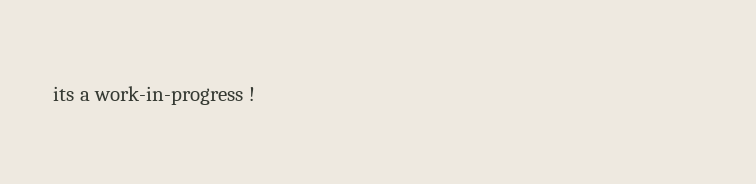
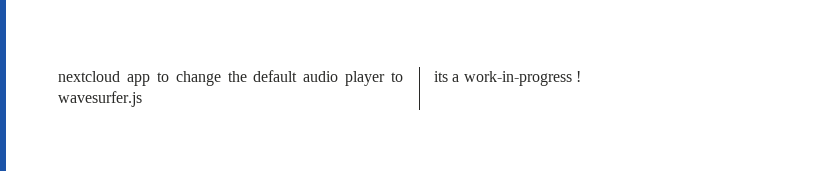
+ nextcloud app to change the default audio player to wavesurfer.js

